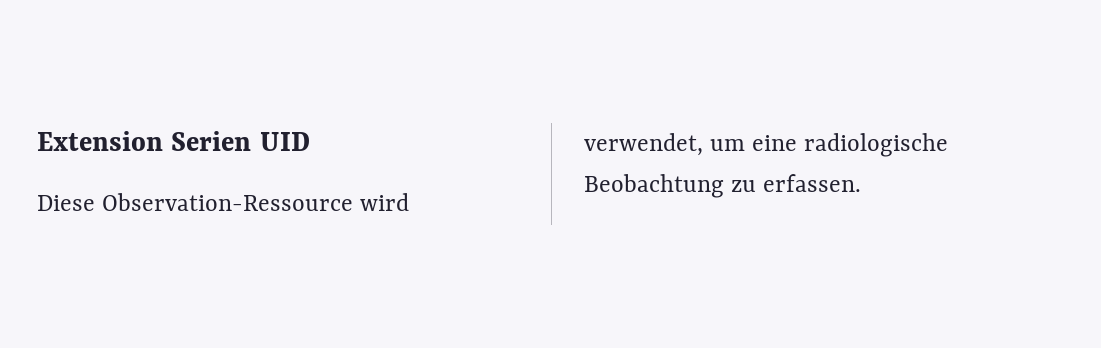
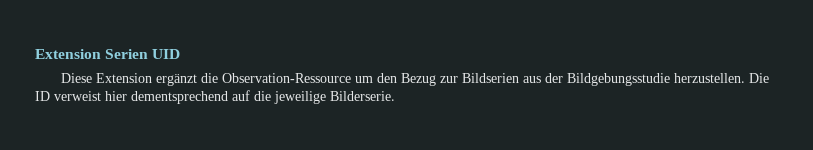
- Diese Observation-Ressource wird verwendet, um eine radiologische Beobachtung zu erfassen.
+ Diese Extension ergänzt die Observation-Ressource um den Bezug zur Bildserien aus der Bildgebungsstudie herzustellen. Die ID verweist hier dementsprechend auf die jeweilige Bilderserie.

